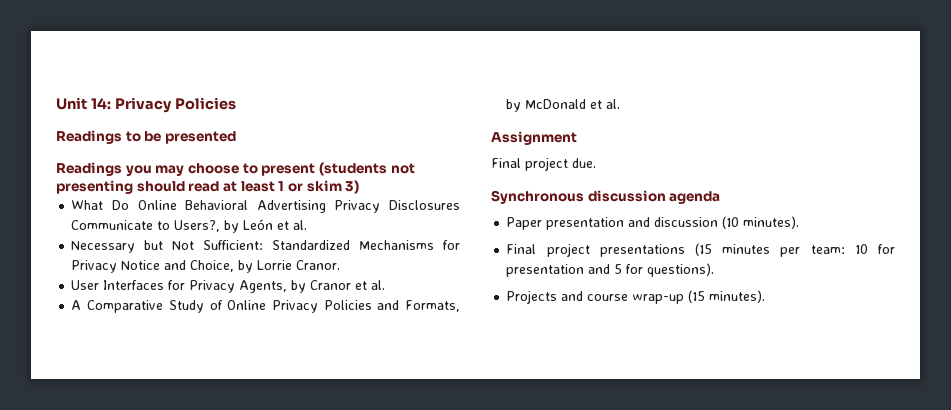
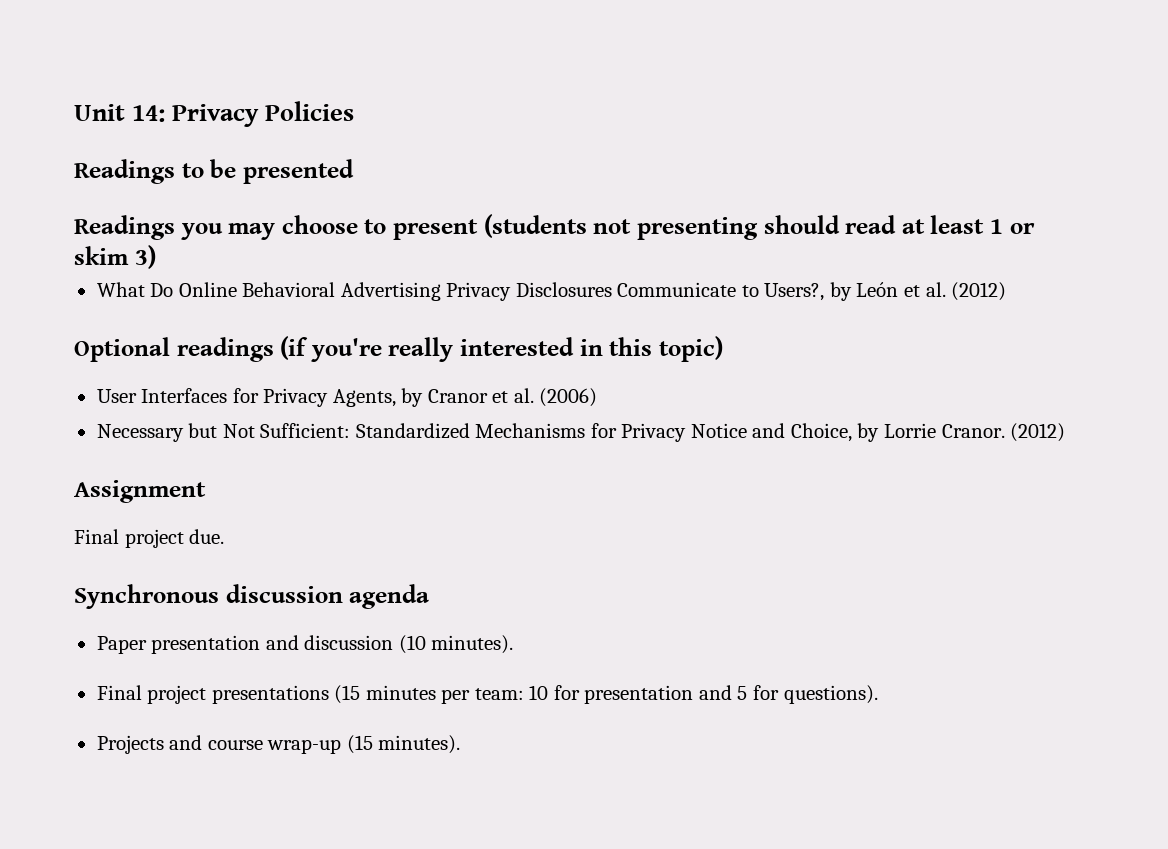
- What Do Online Behavioral Advertising Privacy Disclosures Communicate to Users?, by León et al.
+ What Do Online Behavioral Advertising Privacy Disclosures Communicate to Users?, by León et al. (2012)
+ Optional readings (if you're really interested in this topic)
+ User Interfaces for Privacy Agents, by Cranor et al. (2006)
- Necessary but Not Sufficient: Standardized Mechanisms for Privacy Notice and Choice, by Lorrie Cranor.
- User Interfaces for Privacy Agents, by Cranor et al.
- A Comparative Study of Online Privacy Policies and Formats, by McDonald et al.
+ Necessary but Not Sufficient: Standardized Mechanisms for Privacy Notice and Choice, by Lorrie Cranor. (2012)

